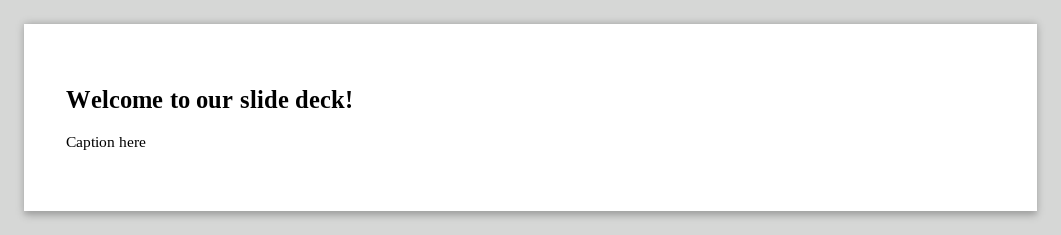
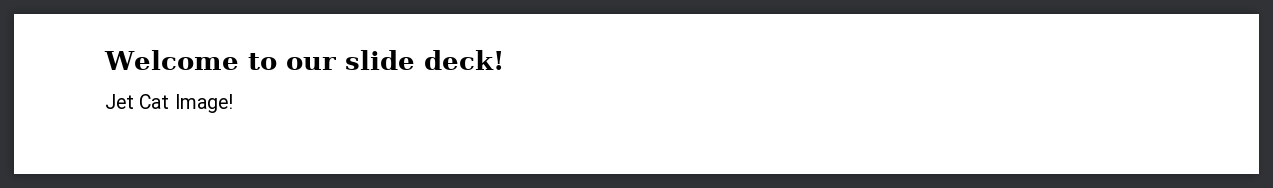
- Caption here
+ Jet Cat Image!

